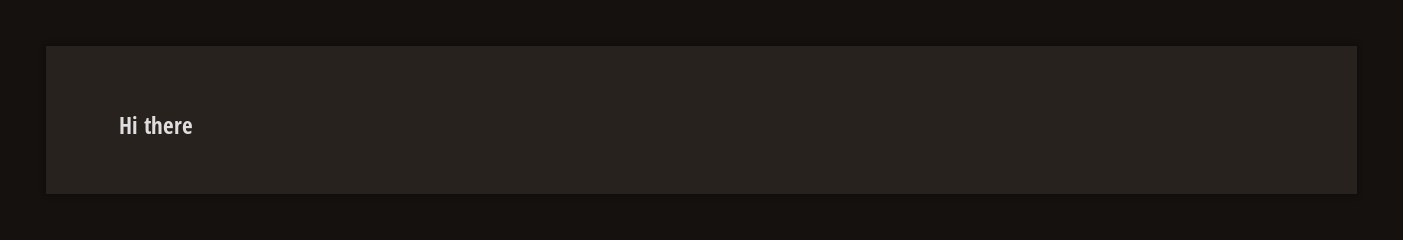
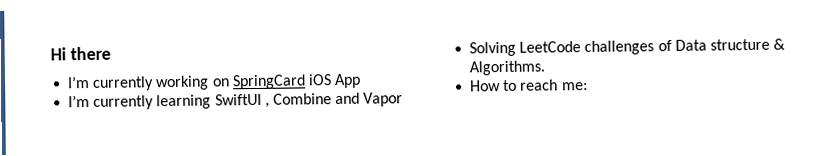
+ I’m currently working on SpringCard iOS App
+ I’m currently learning SwiftUI , Combine and Vapor
+ Solving LeetCode challenges of Data structure & Algorithms.
+ How to reach me:

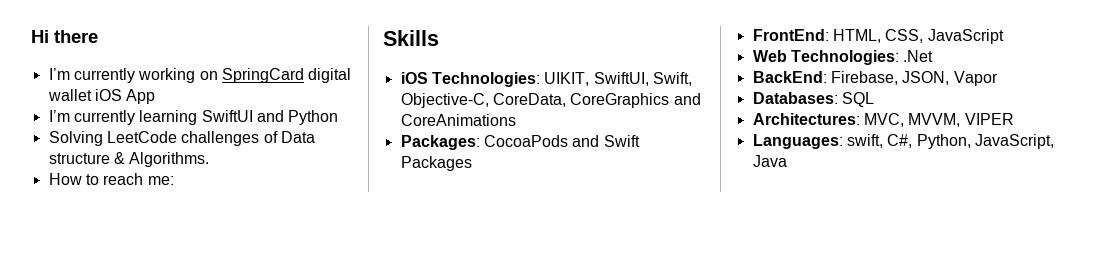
- I’m currently working on SpringCard iOS App
+ I’m currently working on SpringCard digital wallet iOS App
- I’m currently learning SwiftUI , Combine and Vapor
+ I’m currently learning SwiftUI and Python
+ Skills
+ iOS Technologies: UIKIT, SwiftUI, Swift, Objective-C, CoreData, CoreGraphics and CoreAnimations
+ Packages: CocoaPods and Swift Packages
+ FrontEnd: HTML, CSS, JavaScript
+ Web Technologies: .Net
+ BackEnd: Firebase, JSON, Vapor
+ Databases: SQL
+ Architectures: MVC, MVVM, VIPER
+ Languages: swift, C#, Python, JavaScript, Java

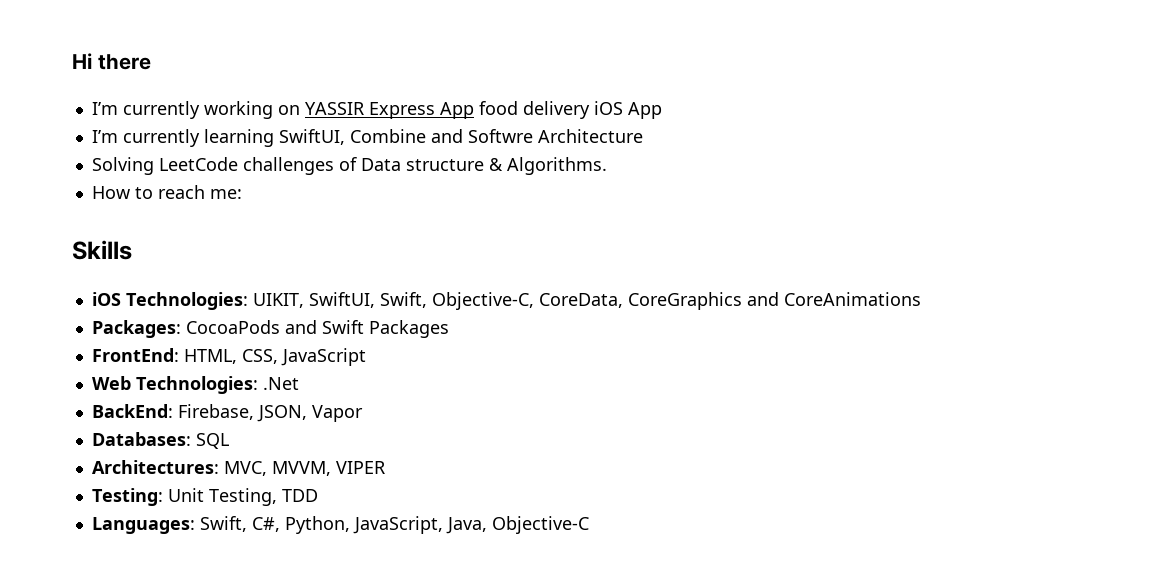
- I’m currently working on SpringCard digital wallet iOS App
+ I’m currently working on YASSIR Express App food delivery iOS App
- I’m currently learning SwiftUI and Python
+ I’m currently learning SwiftUI, Combine and Softwre Architecture
+ Testing: Unit Testing, TDD
- Languages: swift, C#, Python, JavaScript, Java
+ Languages: Swift, C#, Python, JavaScript, Java, Objective-C

